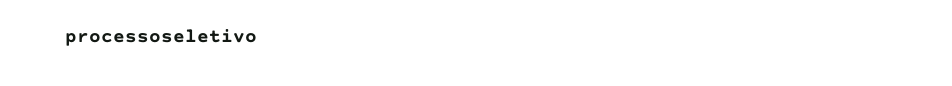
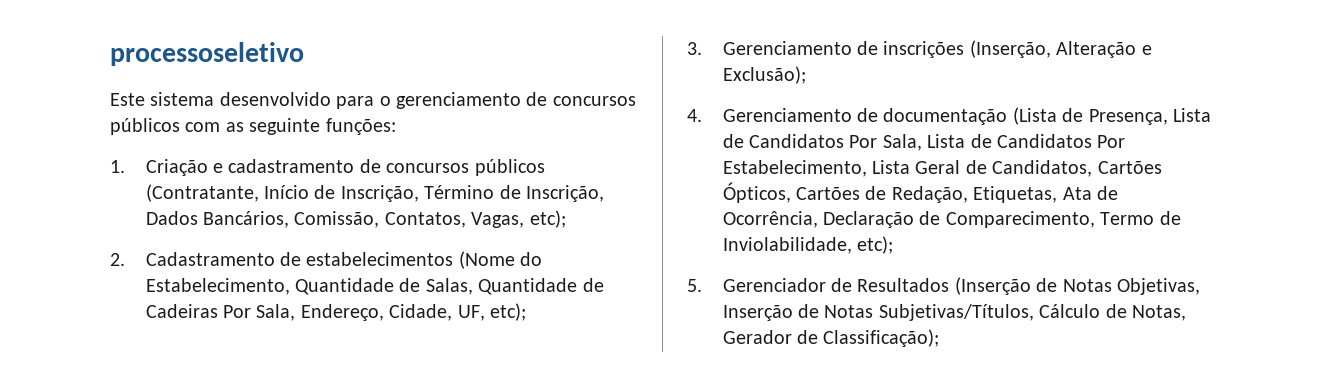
+ Este sistema desenvolvido para o gerenciamento de concursos públicos com as seguinte funções:
+ 1. Criação e cadastramento de concursos públicos (Contratante, Início de Inscrição, Término de Inscrição, Dados Bancários, Comissão, Contatos, Vagas, etc);
+ 2. Cadastramento de estabelecimentos (Nome do Estabelecimento, Quantidade de Salas, Quantidade de Cadeiras Por Sala, Endereço, Cidade, UF, etc);
+ 3. Gerenciamento de inscrições (Inserção, Alteração e Exclusão);
+ 4. Gerenciamento de documentação (Lista de Presença, Lista de Candidatos Por Sala, Lista de Candidatos Por Estabelecimento, Lista Geral de Candidatos, Cartões Ópticos, Cartões de Redação, Etiquetas, Ata de Ocorrência, Declaração de Comparecimento, Termo de Inviolabilidade, etc);
+ 5. Gerenciador de Resultados (Inserção de Notas Objetivas, Inserção de Notas Subjetivas/Títulos, Cálculo de Notas, Gerador de Classificação);

